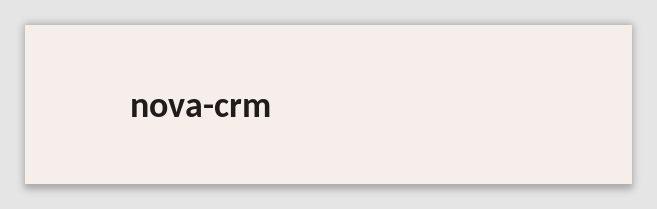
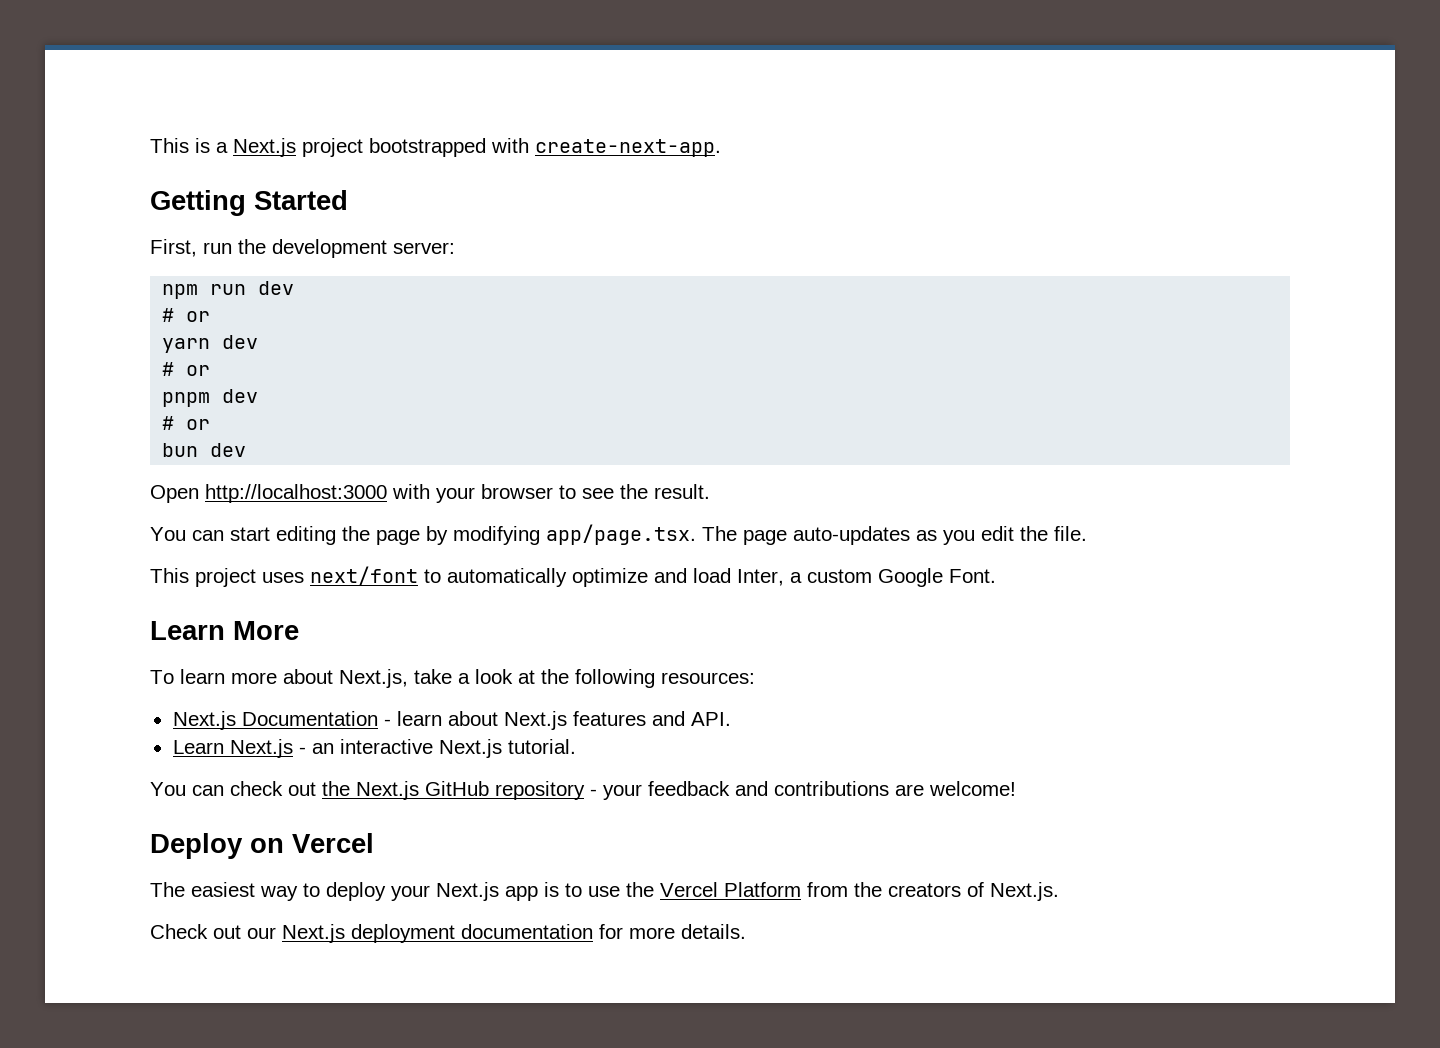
- nova-crm
+ This is a Next.js project bootstrapped with create-next-app.
+ Getting Started
+ First, run the development server:
+ npm run dev
+ # or
+ yarn dev
+ # or
+ pnpm dev
+ # or
+ bun dev
+ Open http://localhost:3000 with your browser to see the result.
+ You can start editing the page by modifying app/page.tsx. The page auto-updates as you edit the file.
+ This project uses next/font to automatically optimize and load Inter, a custom Google Font.
+ Learn More
+ To learn more about Next.js, take a look at the following resources:
+ Next.js Documentation - learn about Next.js features and API.
+ Learn Next.js - an interactive Next.js tutorial.
+ You can check out the Next.js GitHub repository - your feedback and contributions are welcome!
+ Deploy on Vercel
+ The easiest way to deploy your Next.js app is to use the Vercel Platform from the creators of Next.js.
+ Check out our Next.js deployment documentation for more details.

